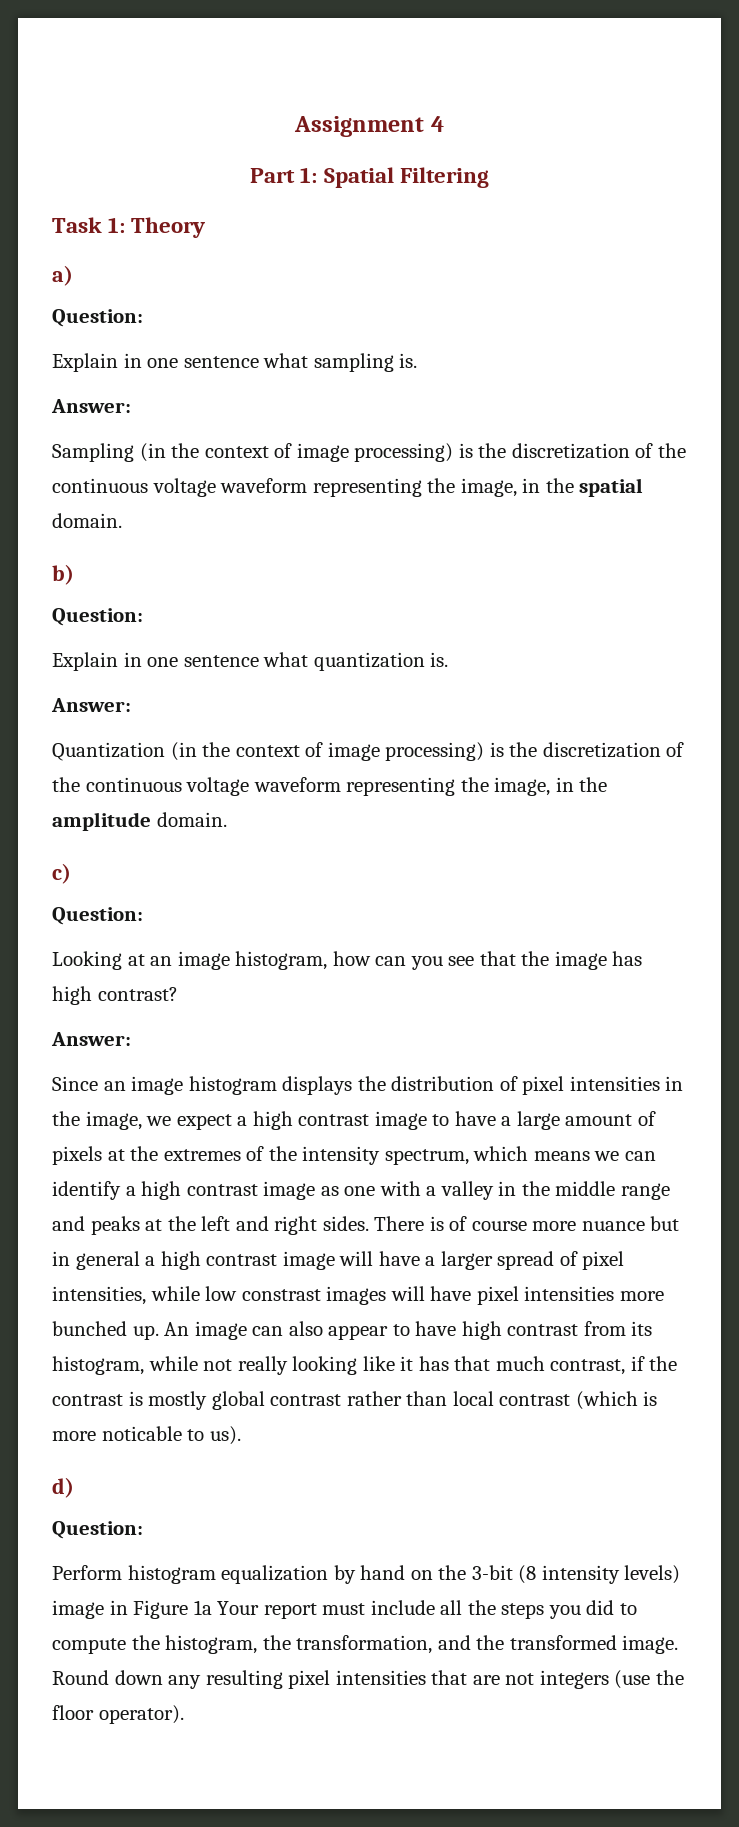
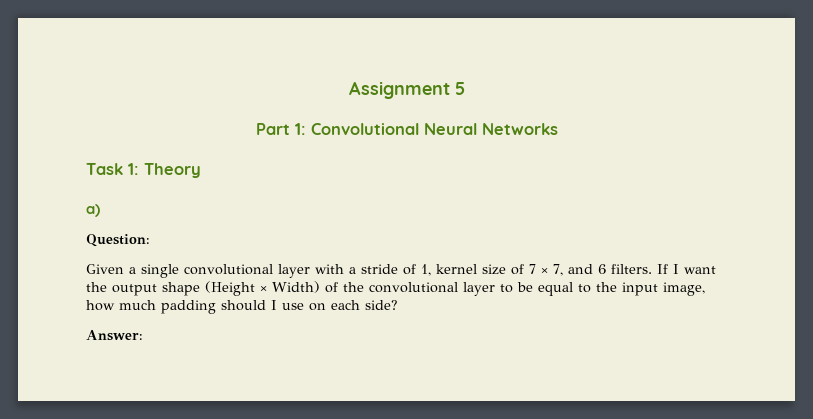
- Assignment 4
+ Assignment 5
- Part 1: Spatial Filtering
+ Part 1: Convolutional Neural Networks
- Explain in one sentence what sampling is.
+ Given a single convolutional layer with a stride of 1, kernel size of 7 × 7, and 6 filters. If I want the output shape (Height × Width) of the convolutional layer to be equal to the input image, how much padding should I use on each side?
  Answer:
- Sampling (in the context of image processing) is the discretization of the continuous voltage waveform representing the image, in the spatial domain.
- b)
- Question:
- Explain in one sentence what quantization is.
- Answer:
- Quantization (in the context of image processing) is the discretization of the continuous voltage waveform representing the image, in the amplitude domain.
- c)
- Question:
- Looking at an image histogram, how can you see that the image has high contrast?
- Answer:
- Since an image histogram displays the distribution of pixel intensities in the image, we expect a high contrast image to have a large amount of pixels at the extremes of the intensity spectrum, which means we can identify a high contrast image as one with a valley in the middle range and peaks at the left and right sides. There is of course more nuance but in general a high contrast image will have a larger spread of pixel intensities, while low constrast images will have pixel intensities more bunched up. An image can also appear to have high contrast from its histogram, while not really looking like it has that much contrast, if the contrast is mostly global contrast rather than local contrast (which is more noticable to us).
- d)
- Question:
- Perform histogram equalization by hand on the 3-bit (8 intensity levels) image in Figure 1a Your report must include all the steps you did to compute the histogram, the transformation, and the transformed image. Round down any resulting pixel intensities that are not integers (use the floor operator).

